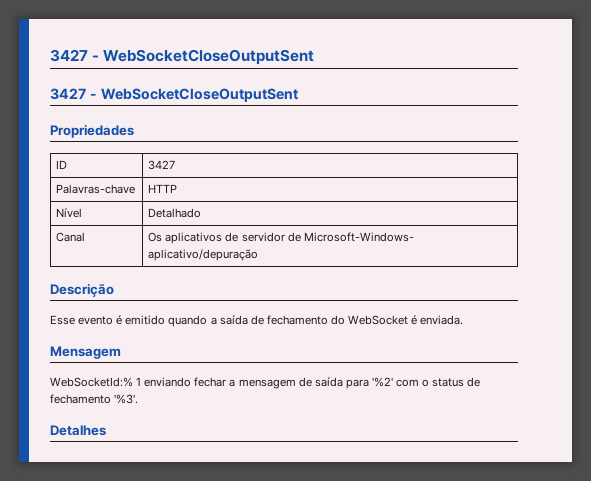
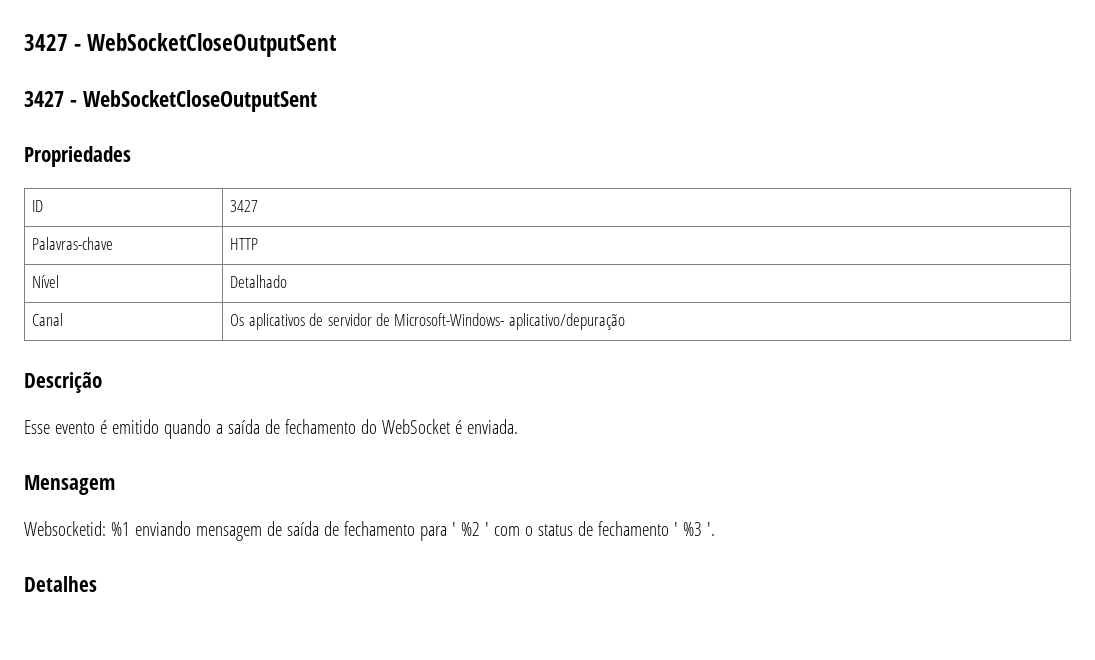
- WebSocketId:% 1 enviando fechar a mensagem de saída para '%2' com o status de fechamento '%3'.
+ Websocketid: %1 enviando mensagem de saída de fechamento para ' %2 ' com o status de fechamento ' %3 '.

